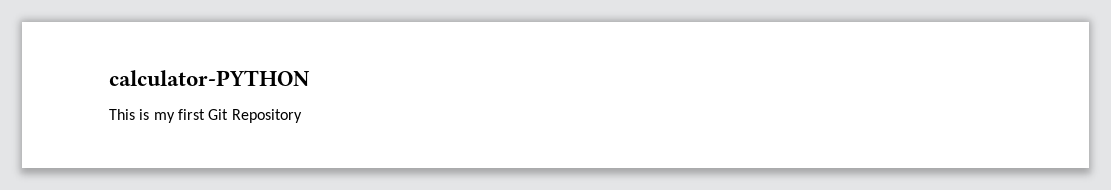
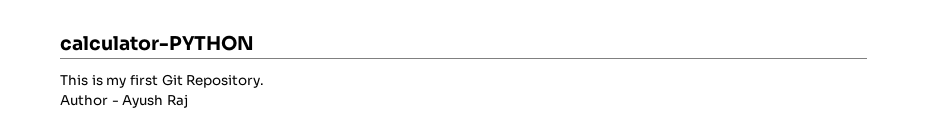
- This is my first Git Repository
+ This is my first Git Repository.
+ Author - Ayush Raj

